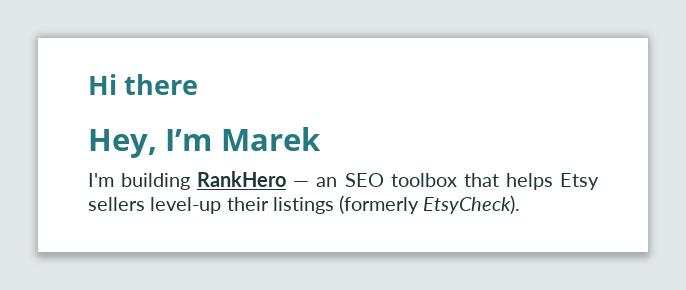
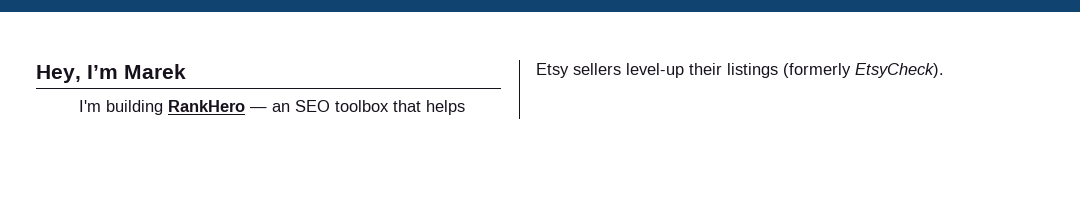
- Hi there

